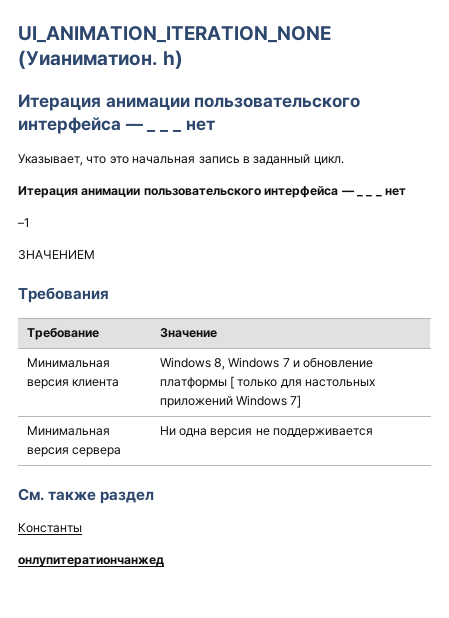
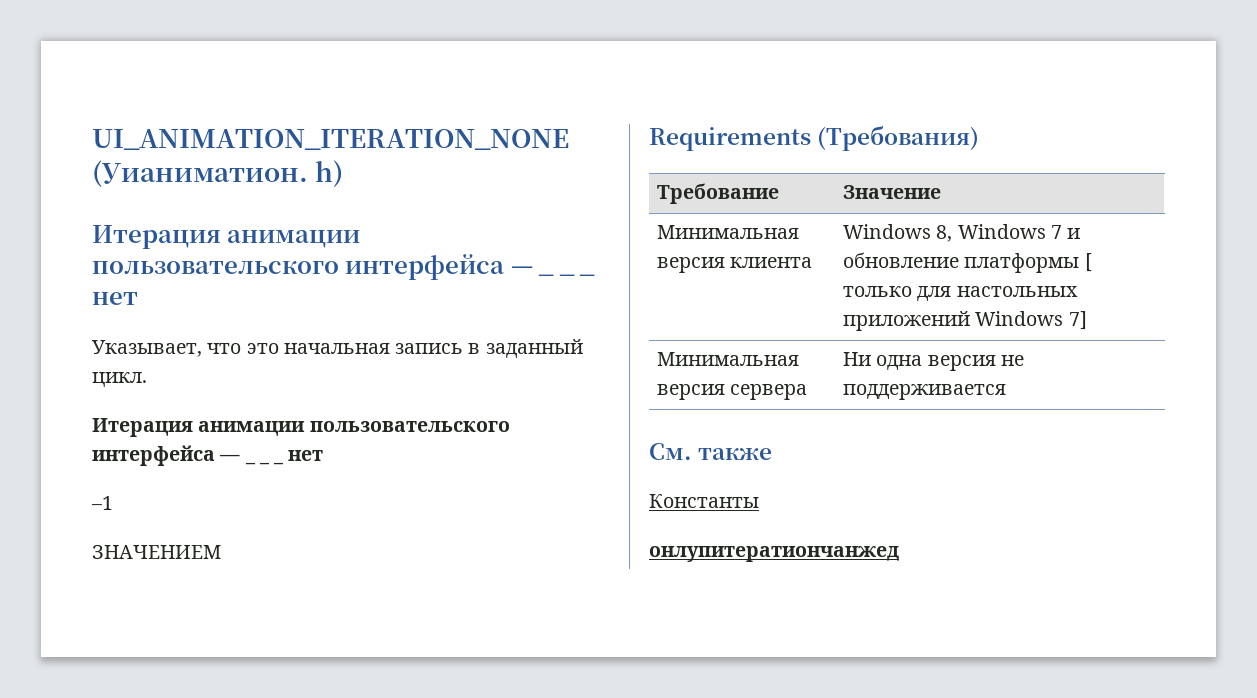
- Требования
+ Requirements (Требования)
- См. также раздел
+ См. также

